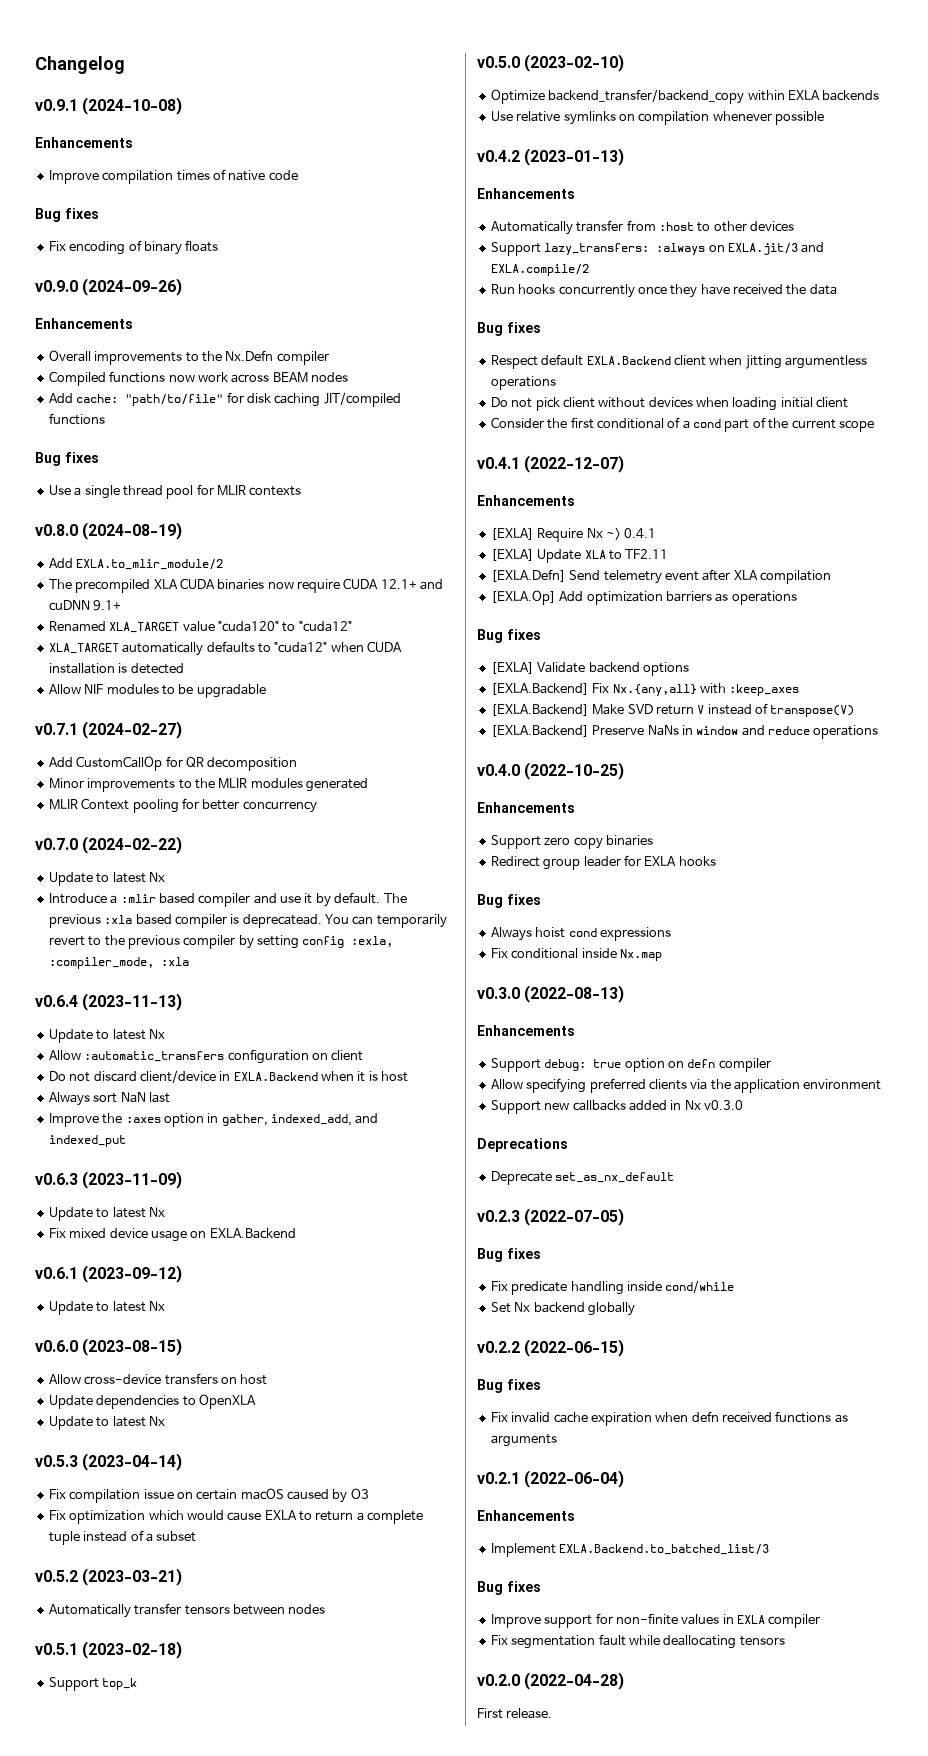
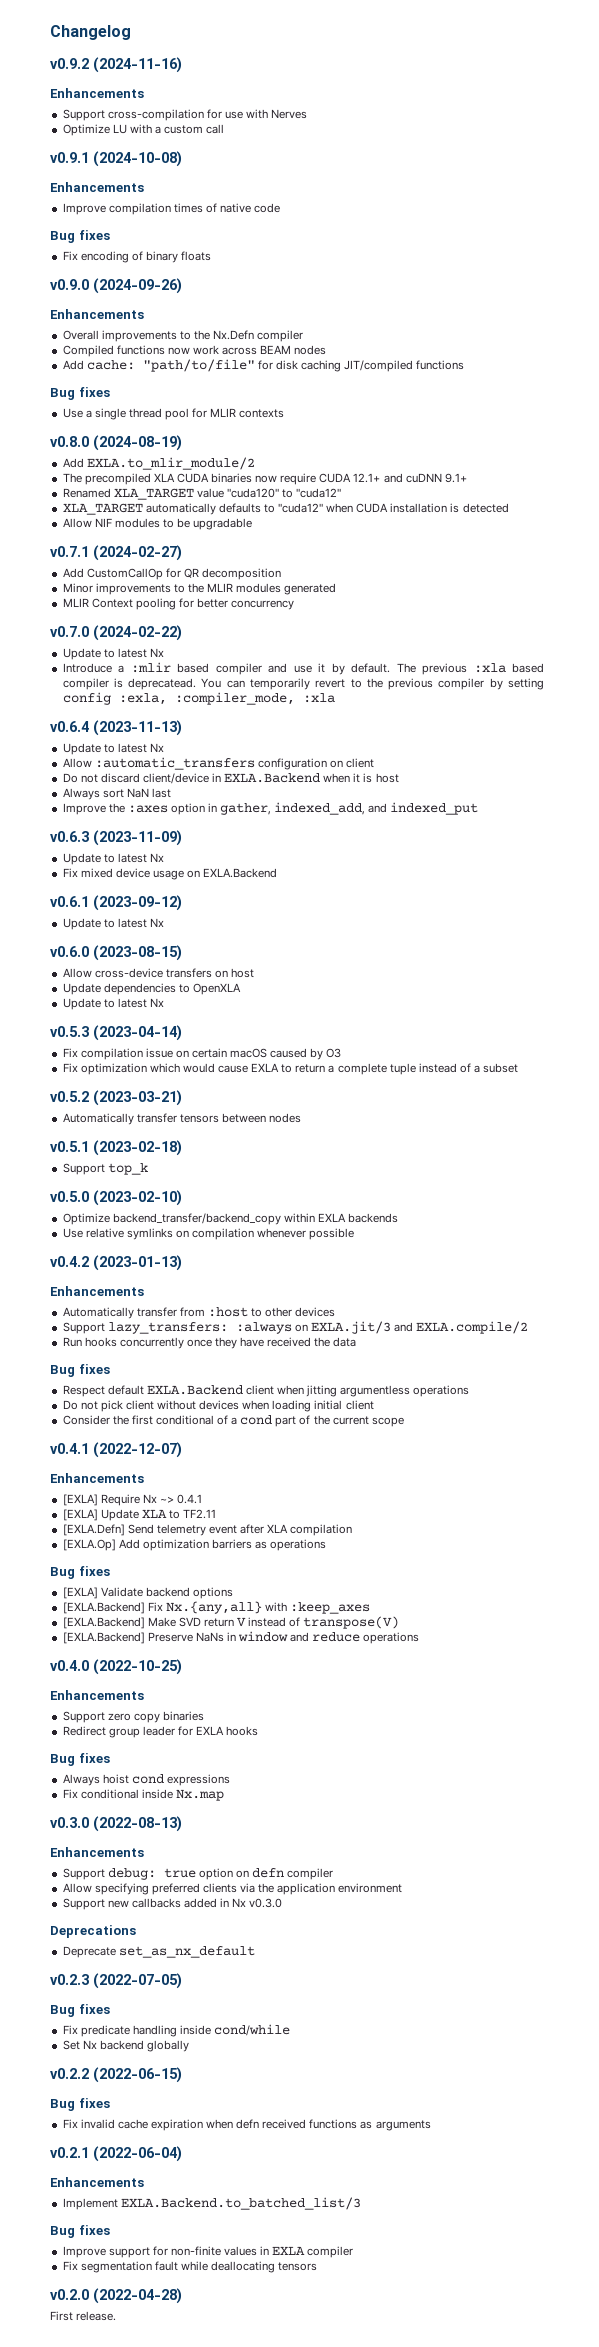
+ v0.9.2 (2024-11-16)
+ Enhancements
+ Support cross-compilation for use with Nerves
+ Optimize LU with a custom call

